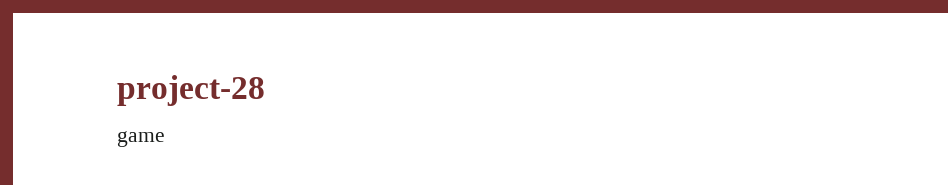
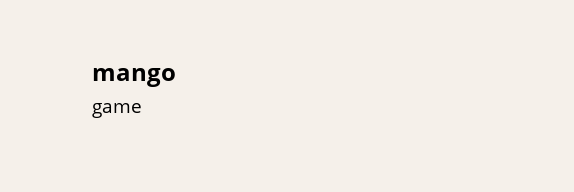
- project-28
+ mango

